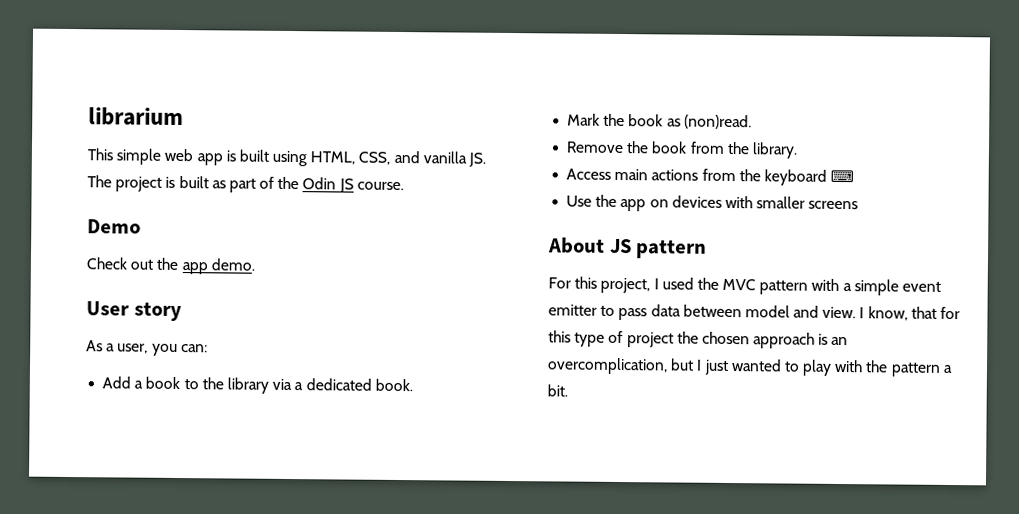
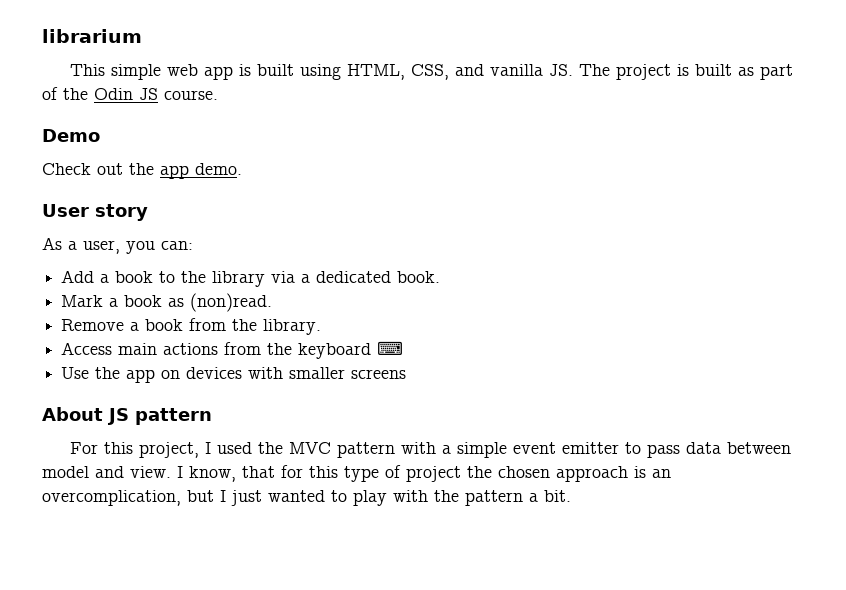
- Mark the book as (non)read.
+ Mark a book as (non)read.
- Remove the book from the library.
+ Remove a book from the library.

